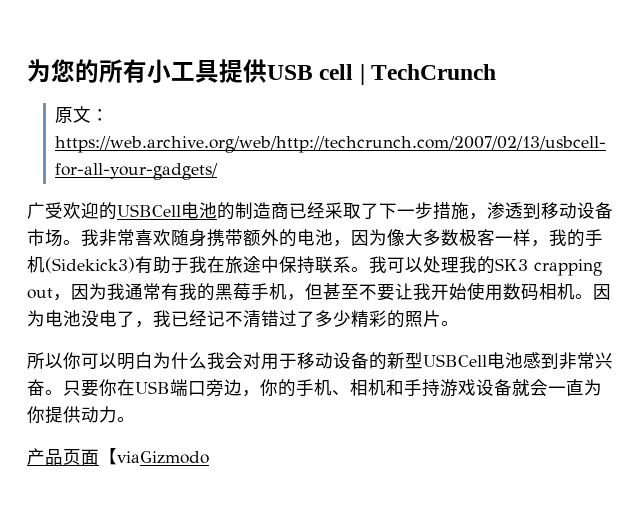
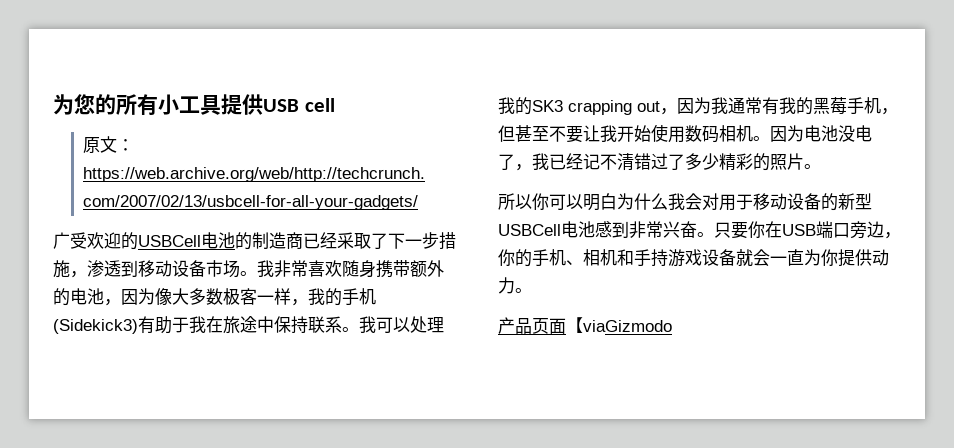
- 为您的所有小工具提供USB cell | TechCrunch
+ 为您的所有小工具提供USB cell

